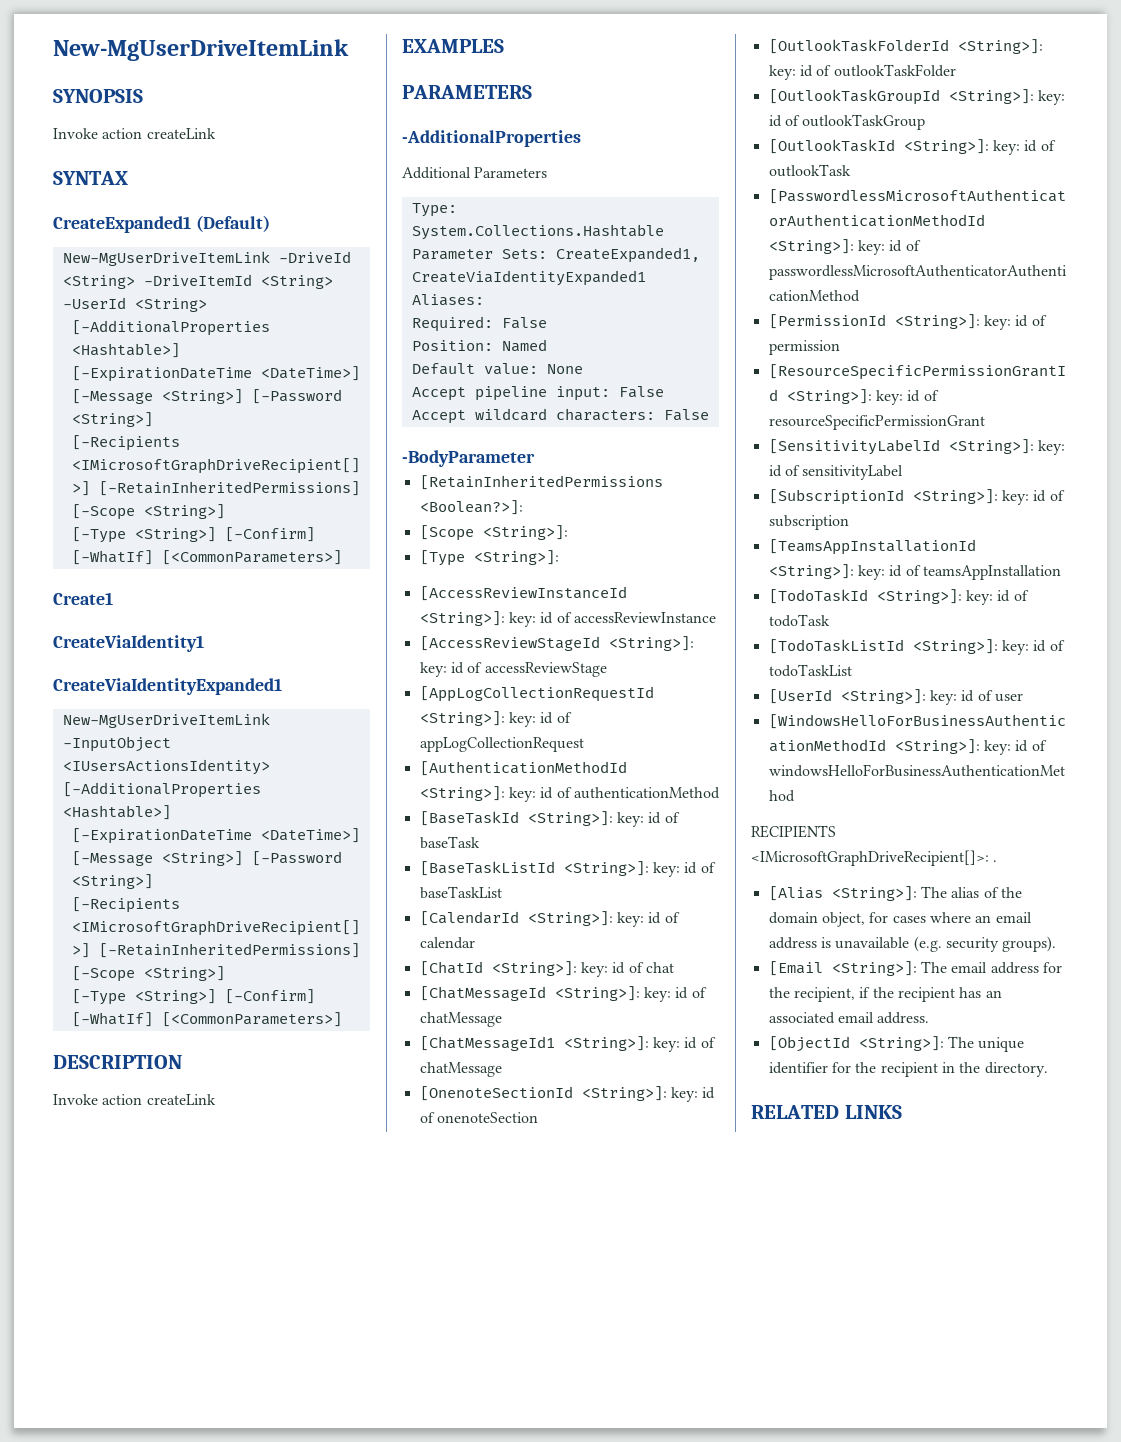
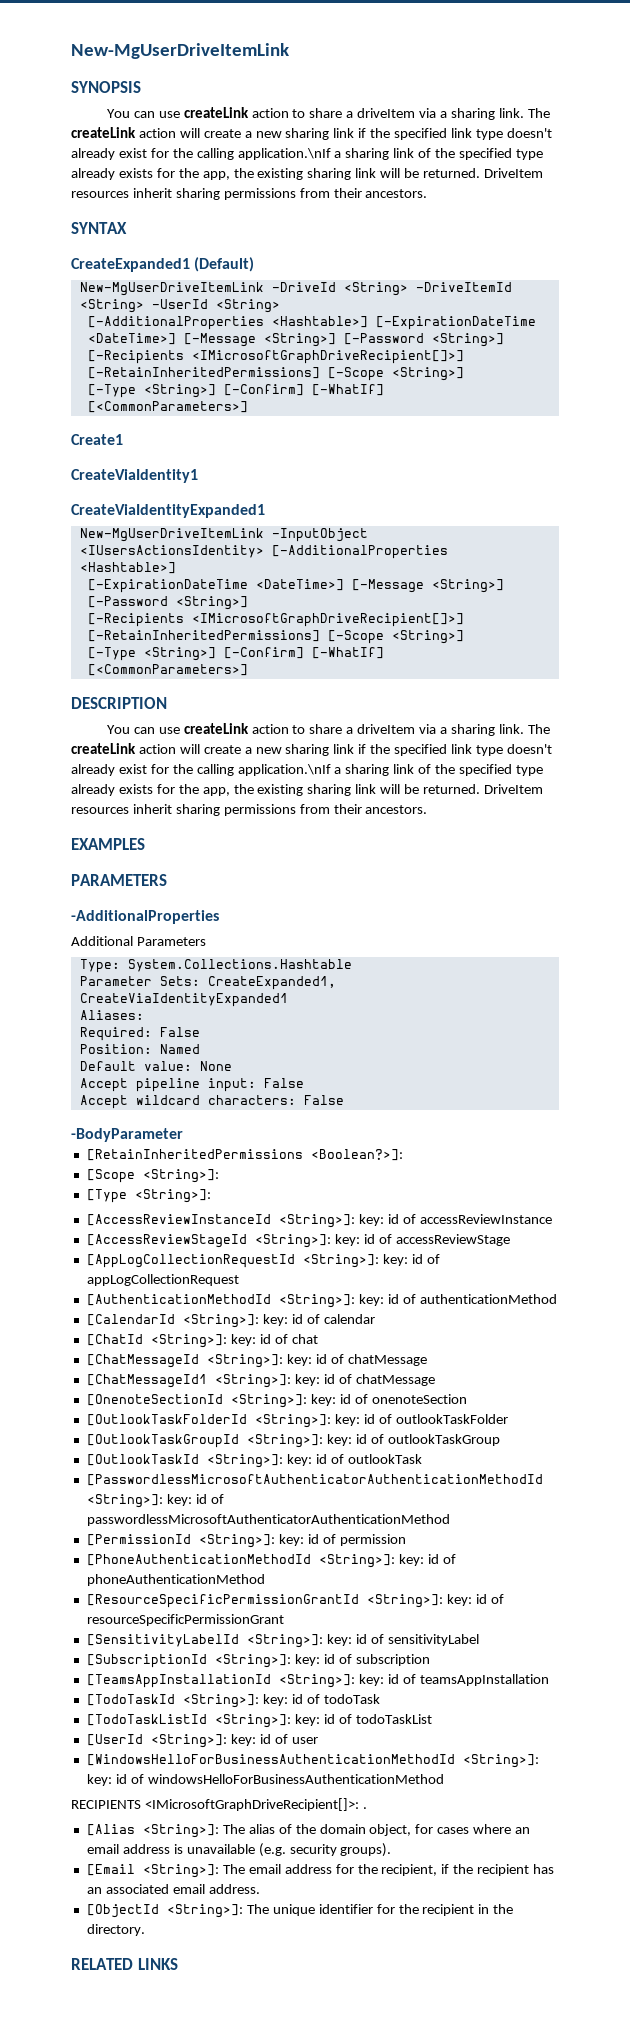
  SYNOPSIS
- Invoke action createLink
+ You can use createLink action to share a driveItem via a sharing link. The createLink action will create a new sharing link if the specified link type doesn't already exist for the calling application.\nIf a sharing link of the specified type already exists for the app, the existing sharing link will be returned. DriveItem resources inherit sharing permissions from their ancestors.
  DESCRIPTION
- Invoke action createLink
+ You can use createLink action to share a driveItem via a sharing link. The createLink action will create a new sharing link if the specified link type doesn't already exist for the calling application.\nIf a sharing link of the specified type already exists for the app, the existing sharing link will be returned. DriveItem resources inherit sharing permissions from their ancestors.
- [BaseTaskId <String>]: key: id of baseTask
- [BaseTaskListId <String>]: key: id of baseTaskList
+ [PhoneAuthenticationMethodId <String>]: key: id of phoneAuthenticationMethod

